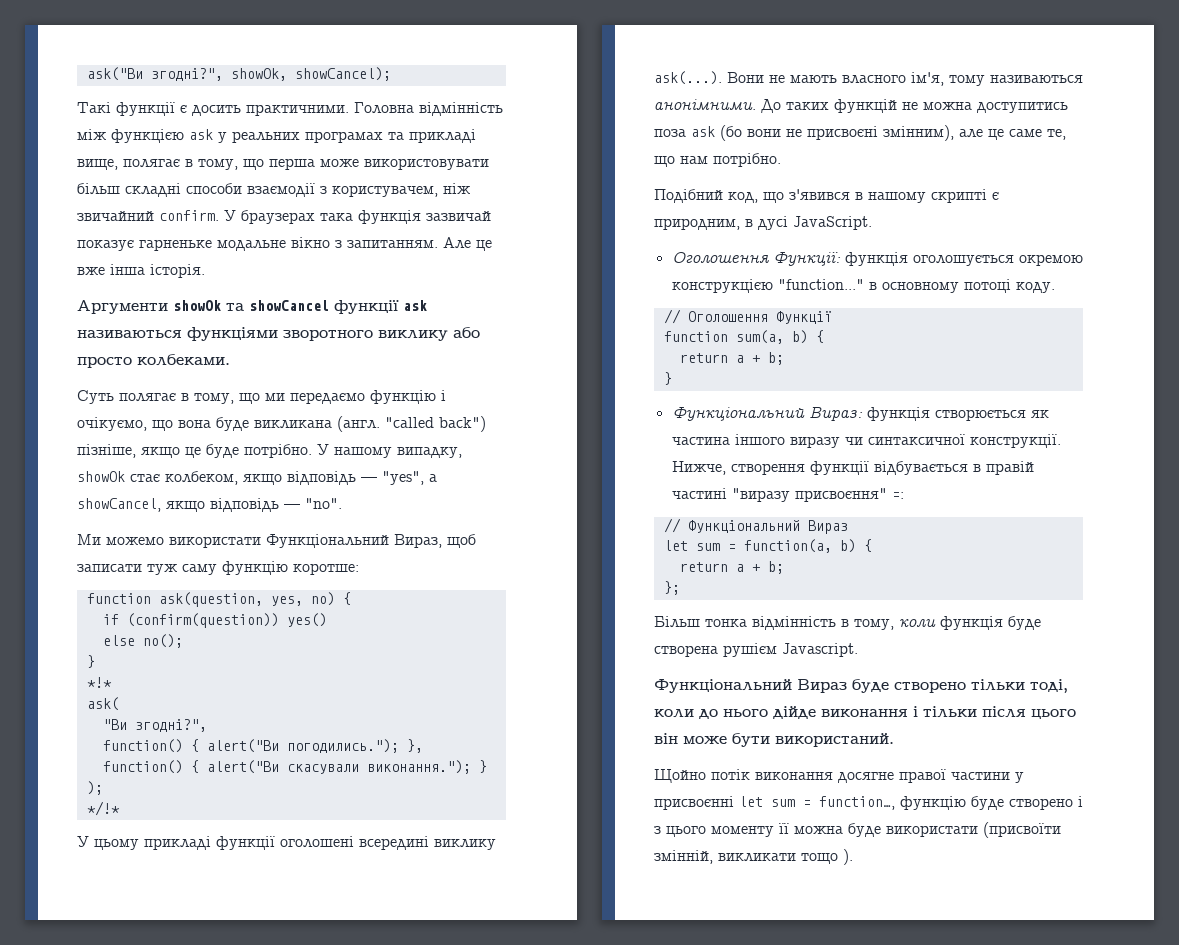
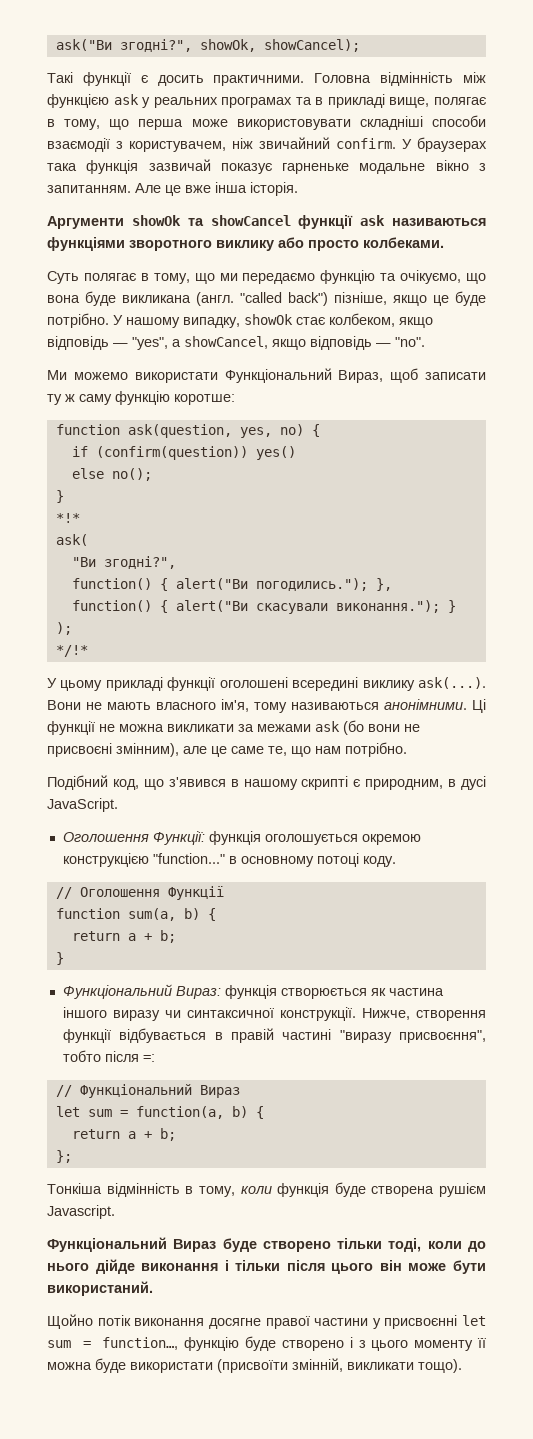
- Головна відмінність між функцією ask у реальних програмах та прикладі вище, полягає в тому, що перша може використовувати більш складні способи взаємодії з користувачем, ніж звичайний confirm.
+ Головна відмінність між функцією ask у реальних програмах та в прикладі вище, полягає в тому, що перша може використовувати складніші способи взаємодії з користувачем, ніж звичайний confirm.
- Суть полягає в тому, що ми передаємо функцію і очікуємо, що вона буде викликана (англ.
+ Суть полягає в тому, що ми передаємо функцію та очікуємо, що вона буде викликана (англ.
- Ми можемо використати Функціональний Вираз, щоб записати туж саму функцію коротше:
+ Ми можемо використати Функціональний Вираз, щоб записати ту ж саму функцію коротше:
- До таких функцій не можна доступитись поза ask (бо вони не присвоєні змінним), але це саме те, що нам потрібно.
+ Ці функції не можна викликати за межами ask (бо вони не присвоєні змінним), але це саме те, що нам потрібно.
- Нижче, створення функції відбувається в правій частині "виразу присвоєння" =:
+ Нижче, створення функції відбувається в правій частині "виразу присвоєння", тобто після =:
- Більш тонка відмінність в тому, коли функція буде створена рушієм Javascript.
+ Тонкіша відмінність в тому, коли функція буде створена рушієм Javascript.
- Щойно потік виконання досягне правої частини у присвоєнні let sum = function…, функцію буде створено і з цього моменту її можна буде використати (присвоїти змінній, викликати тощо ).
+ Щойно потік виконання досягне правої частини у присвоєнні let sum = function…, функцію буде створено і з цього моменту її можна буде використати (присвоїти змінній, викликати тощо).

